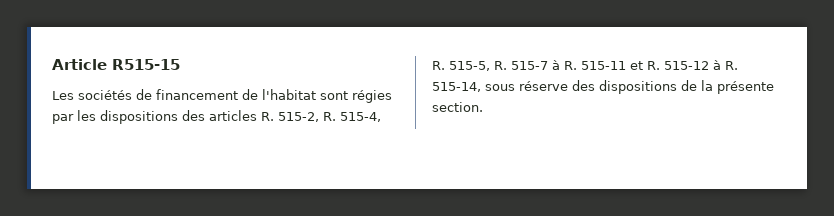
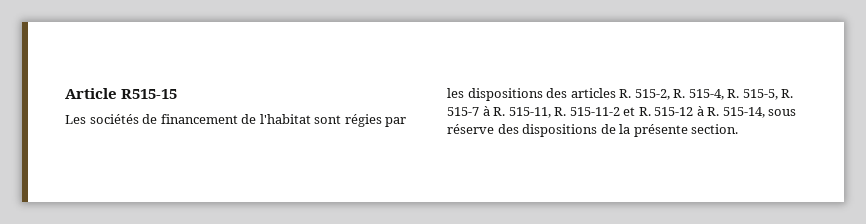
- Les sociétés de financement de l'habitat sont régies par les dispositions des articles R. 515-2, R. 515-4, R. 515-5, R. 515-7 à R. 515-11 et R. 515-12 à R. 515-14, sous réserve des dispositions de la présente section.
+ Les sociétés de financement de l'habitat sont régies par les dispositions des articles R. 515-2, R. 515-4, R. 515-5, R. 515-7 à R. 515-11, R. 515-11-2 et R. 515-12 à R. 515-14, sous réserve des dispositions de la présente section.

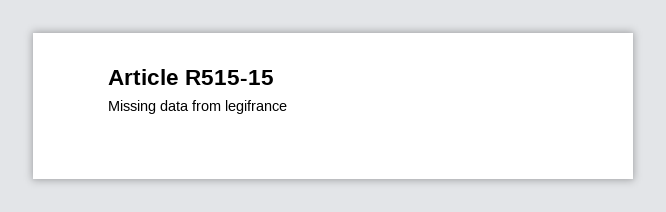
- Les sociétés de financement de l'habitat sont régies par les dispositions des articles R. 515-2, R. 515-4, R. 515-5, R. 515-7 à R. 515-11, R. 515-11-2 et R. 515-12 à R. 515-14, sous réserve des dispositions de la présente section.
+ Missing data from legifrance

